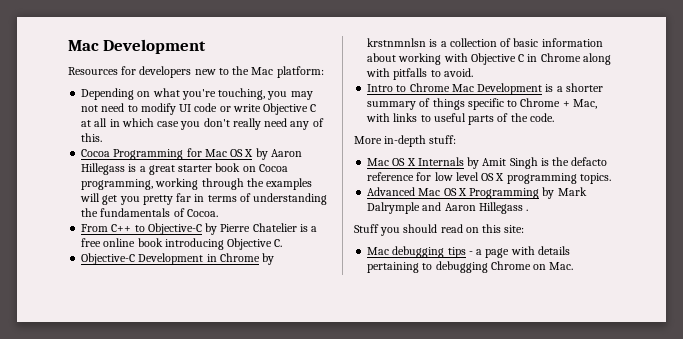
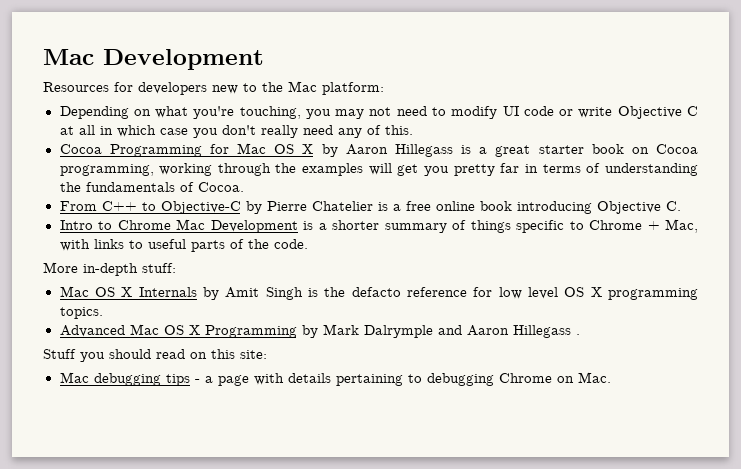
- Objective-C Development in Chrome by krstnmnlsn is a collection of basic information about working with Objective C in Chrome along with pitfalls to avoid.

